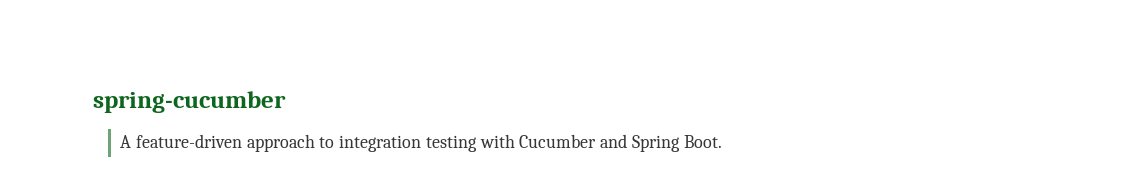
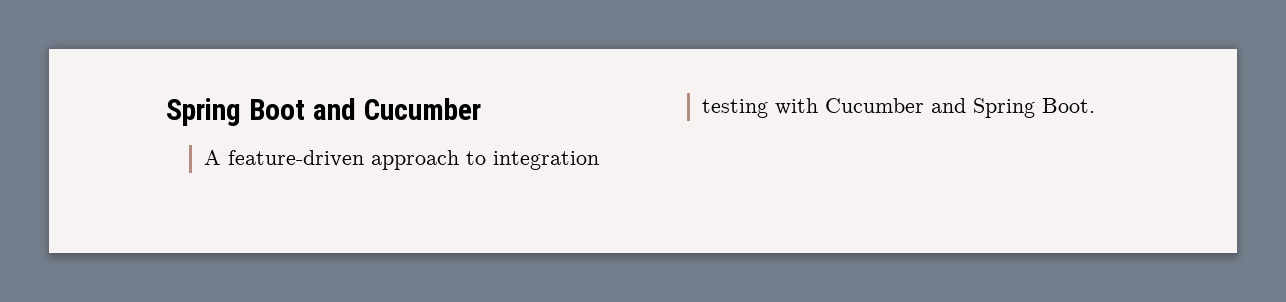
- spring-cucumber
+ Spring Boot and Cucumber

